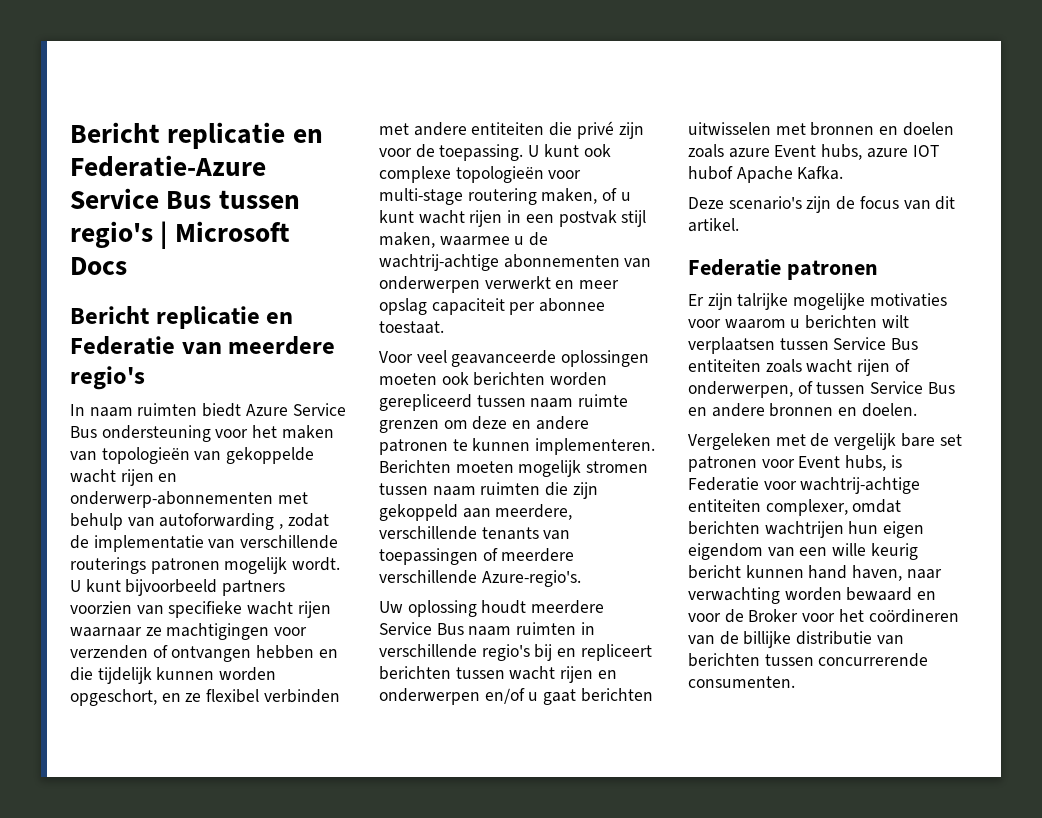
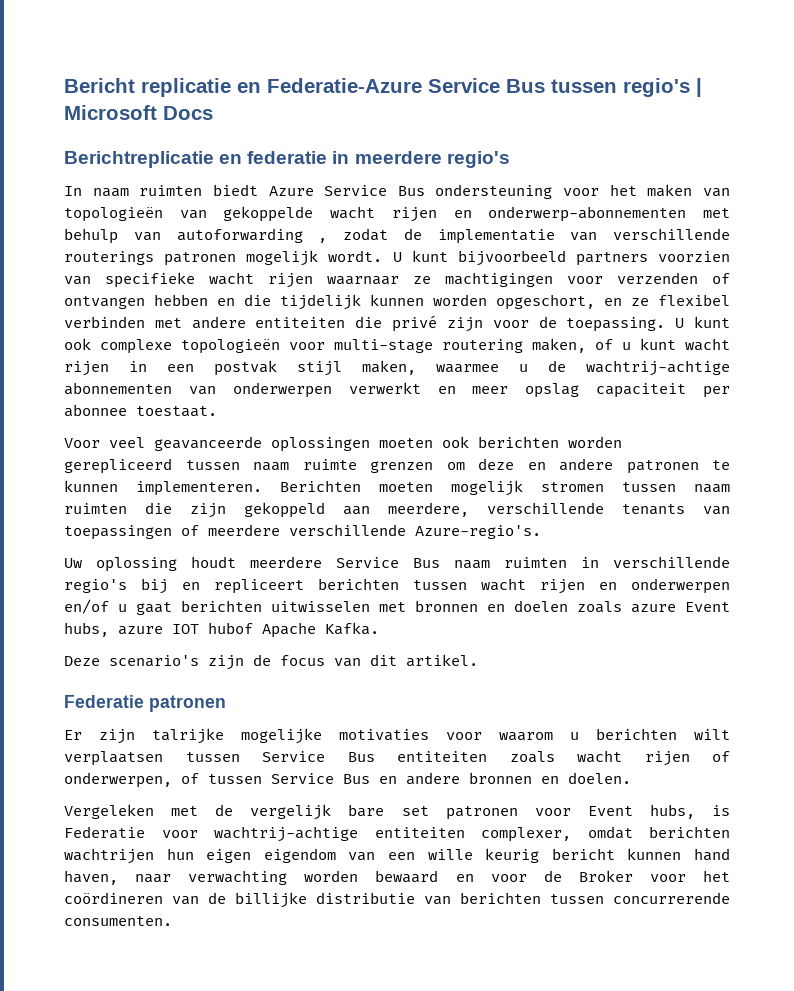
- Bericht replicatie en Federatie van meerdere regio's
+ Berichtreplicatie en federatie in meerdere regio's

